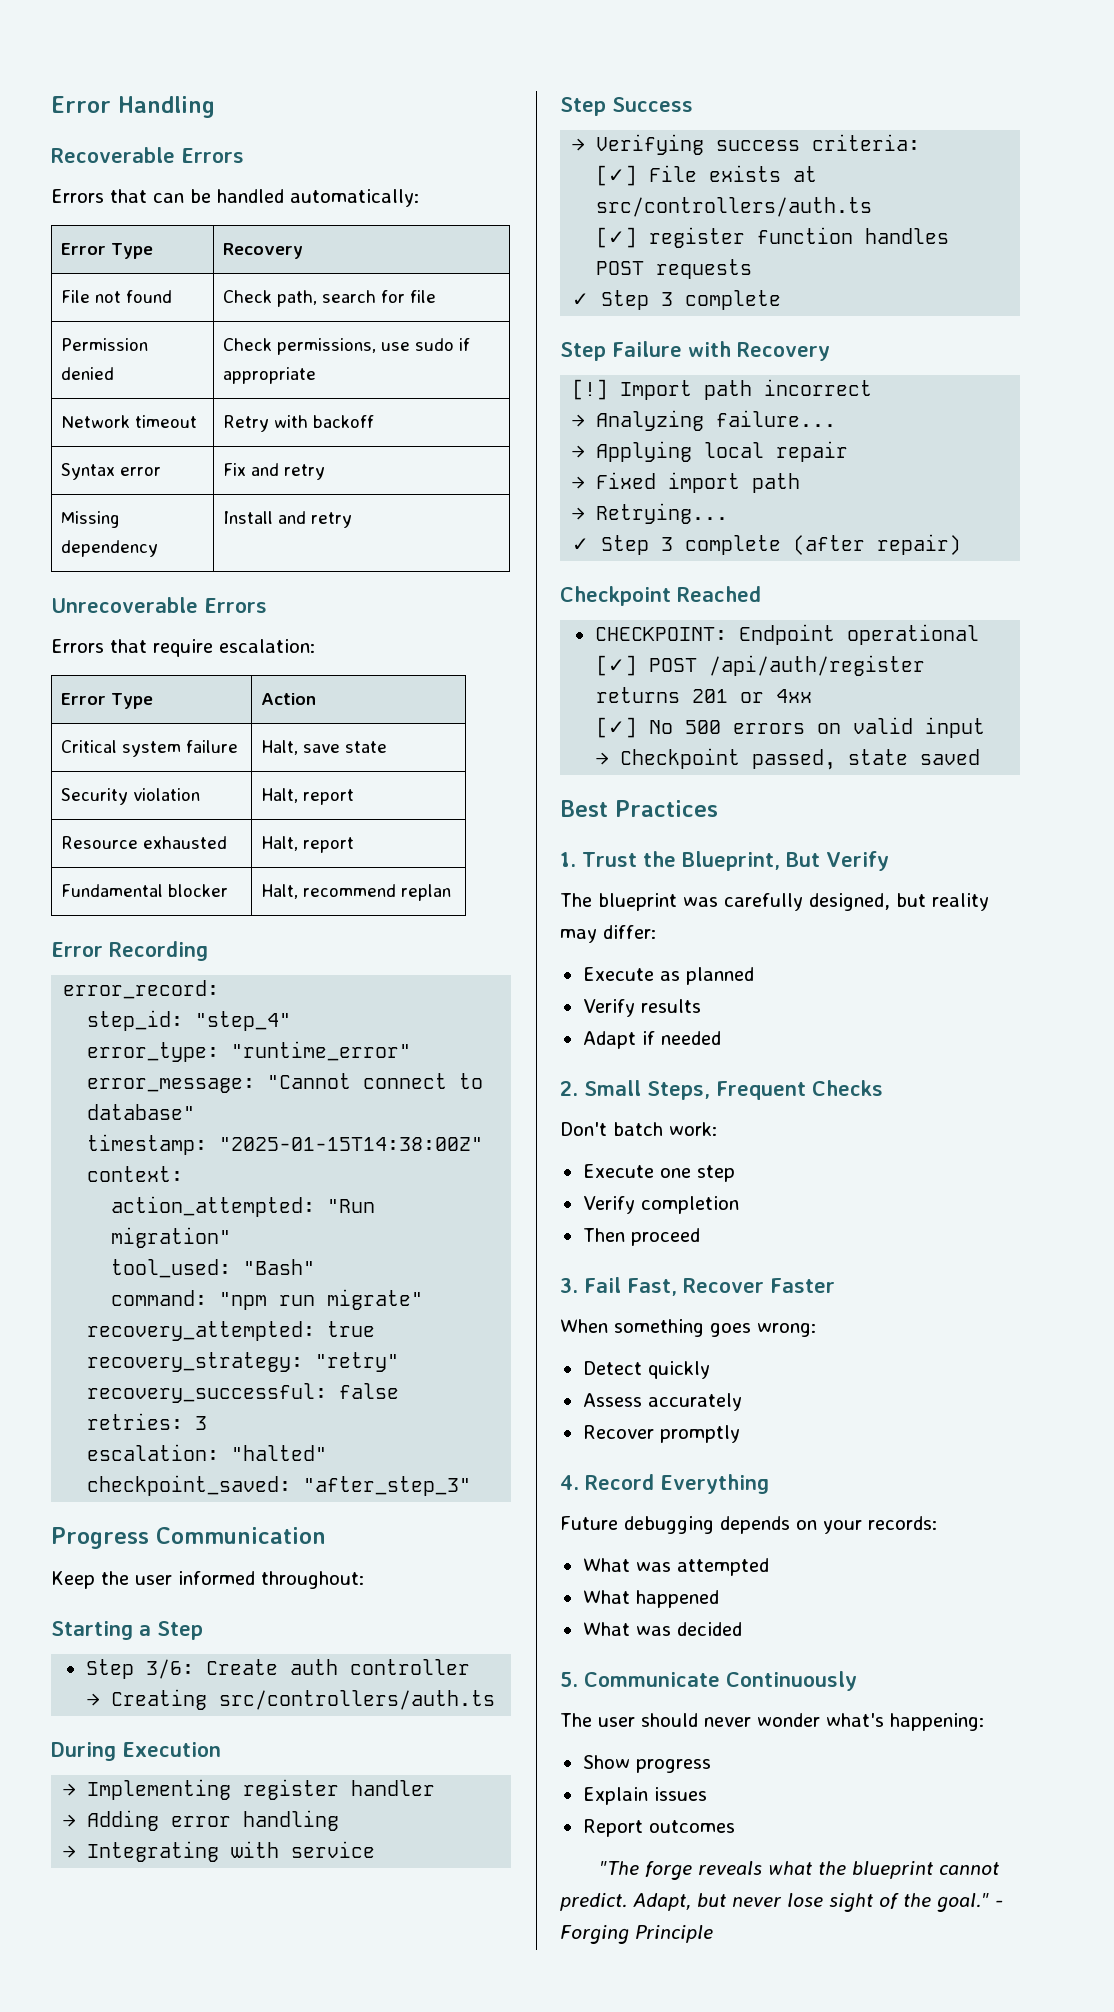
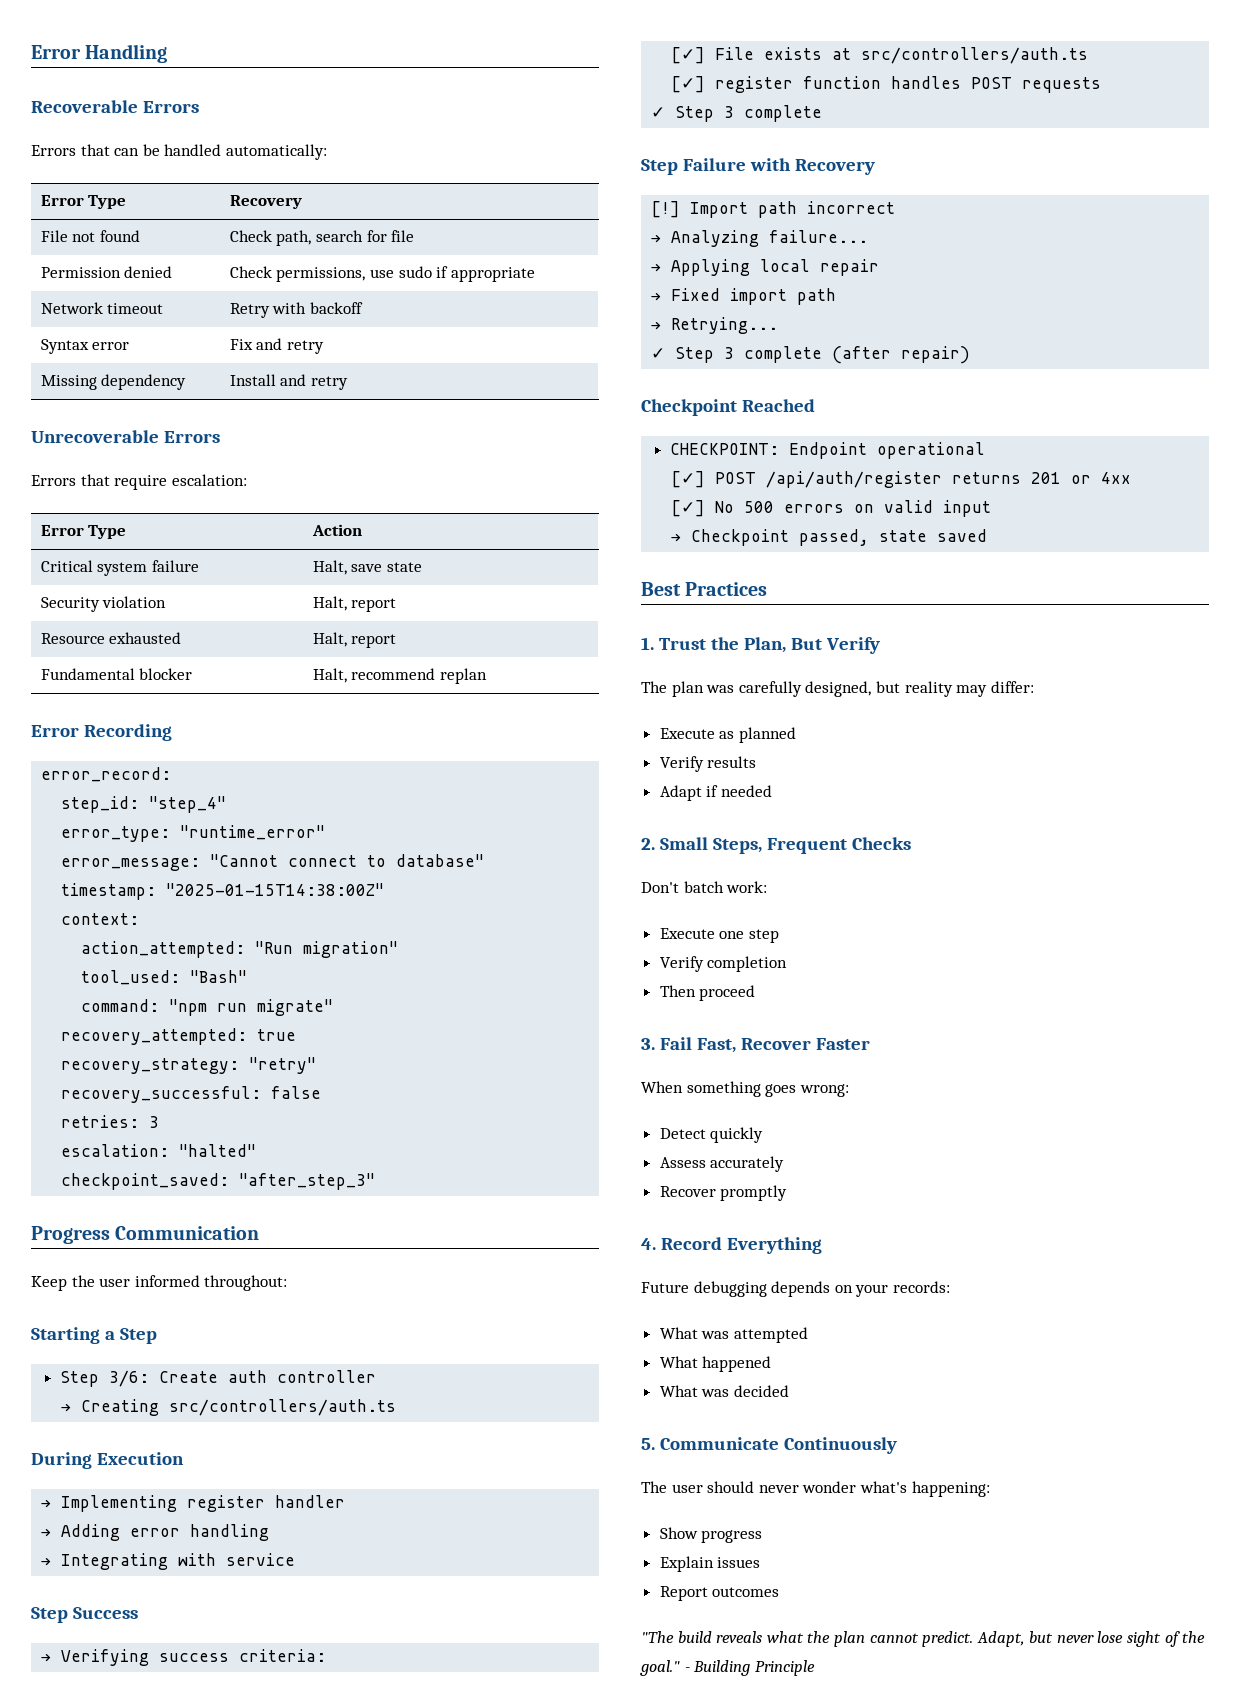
- 1. Trust the Blueprint, But Verify
+ 1. Trust the Plan, But Verify
- The blueprint was carefully designed, but reality may differ:
+ The plan was carefully designed, but reality may differ:
- "The forge reveals what the blueprint cannot predict.
+ "The build reveals what the plan cannot predict.
- - Forging Principle
+ - Building Principle

